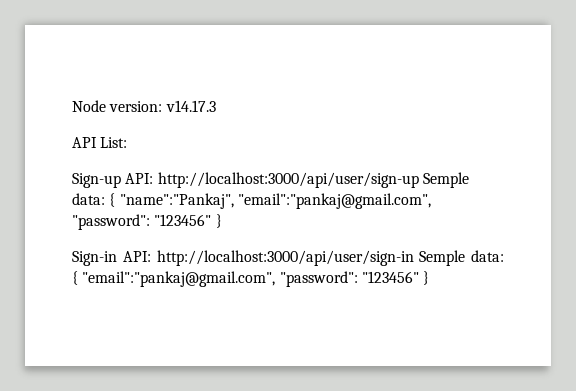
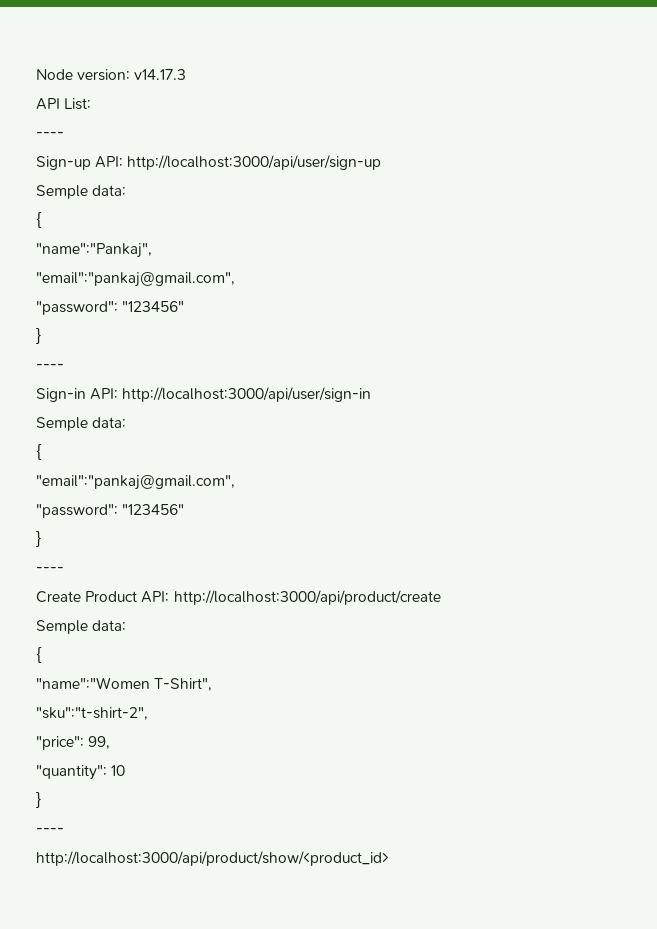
  API List:
+ ----
- Sign-up API: http://localhost:3000/api/user/sign-up Semple data: { "name":"Pankaj", "email":"pankaj@gmail.com", "password": "123456" }
+ Sign-up API: http://localhost:3000/api/user/sign-up
+ Semple data:
+ {
+ "name":"Pankaj",
+ "email":"pankaj@gmail.com",
+ "password": "123456"
+ }
+ ----
- Sign-in API: http://localhost:3000/api/user/sign-in Semple data: { "email":"pankaj@gmail.com", "password": "123456" }
+ Sign-in API: http://localhost:3000/api/user/sign-in
+ Semple data:
+ {
+ "email":"pankaj@gmail.com",
+ "password": "123456"
+ }
+ ----
+ Create Product API: http://localhost:3000/api/product/create
+ Semple data:
+ {
+ "name":"Women T-Shirt",
+ "sku":"t-shirt-2",
+ "price": 99,
+ "quantity": 10
+ }
+ ----
+ http://localhost:3000/api/product/show/<product_id>

